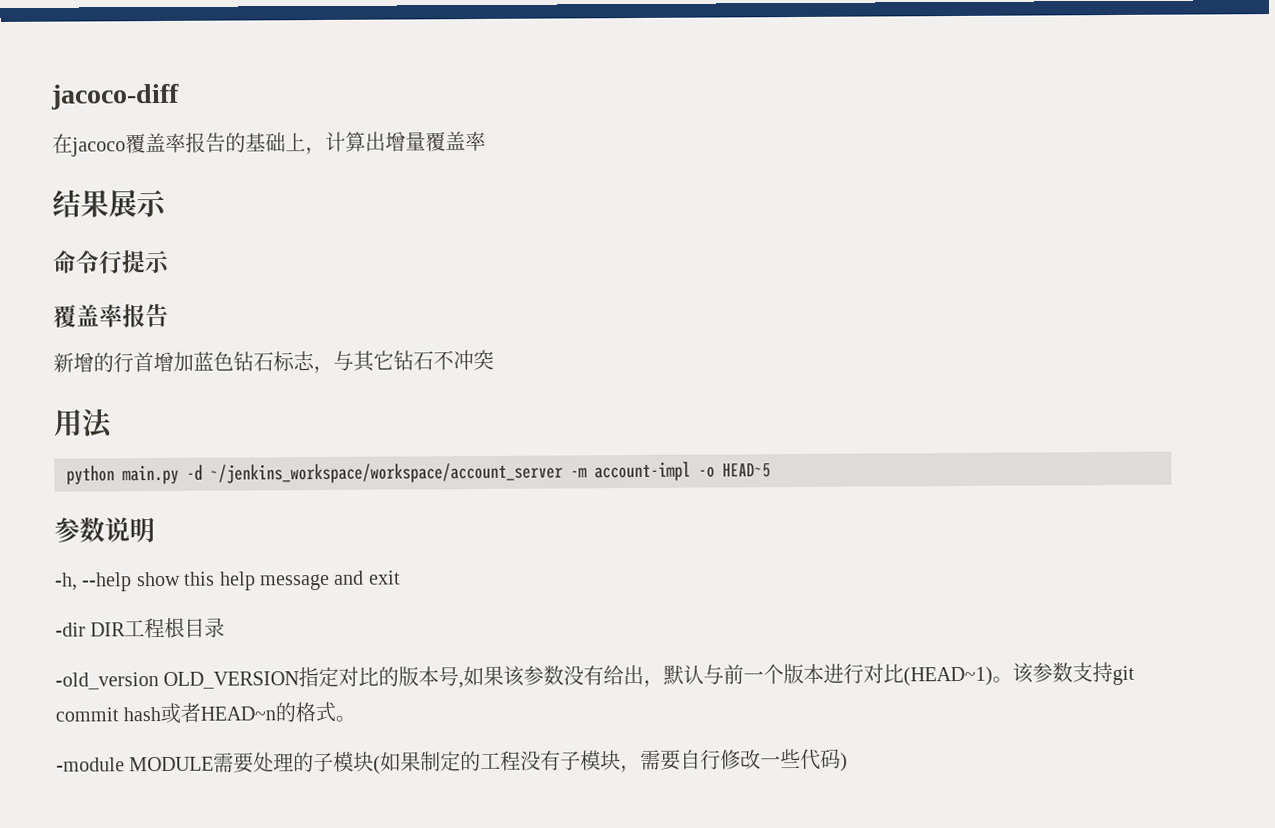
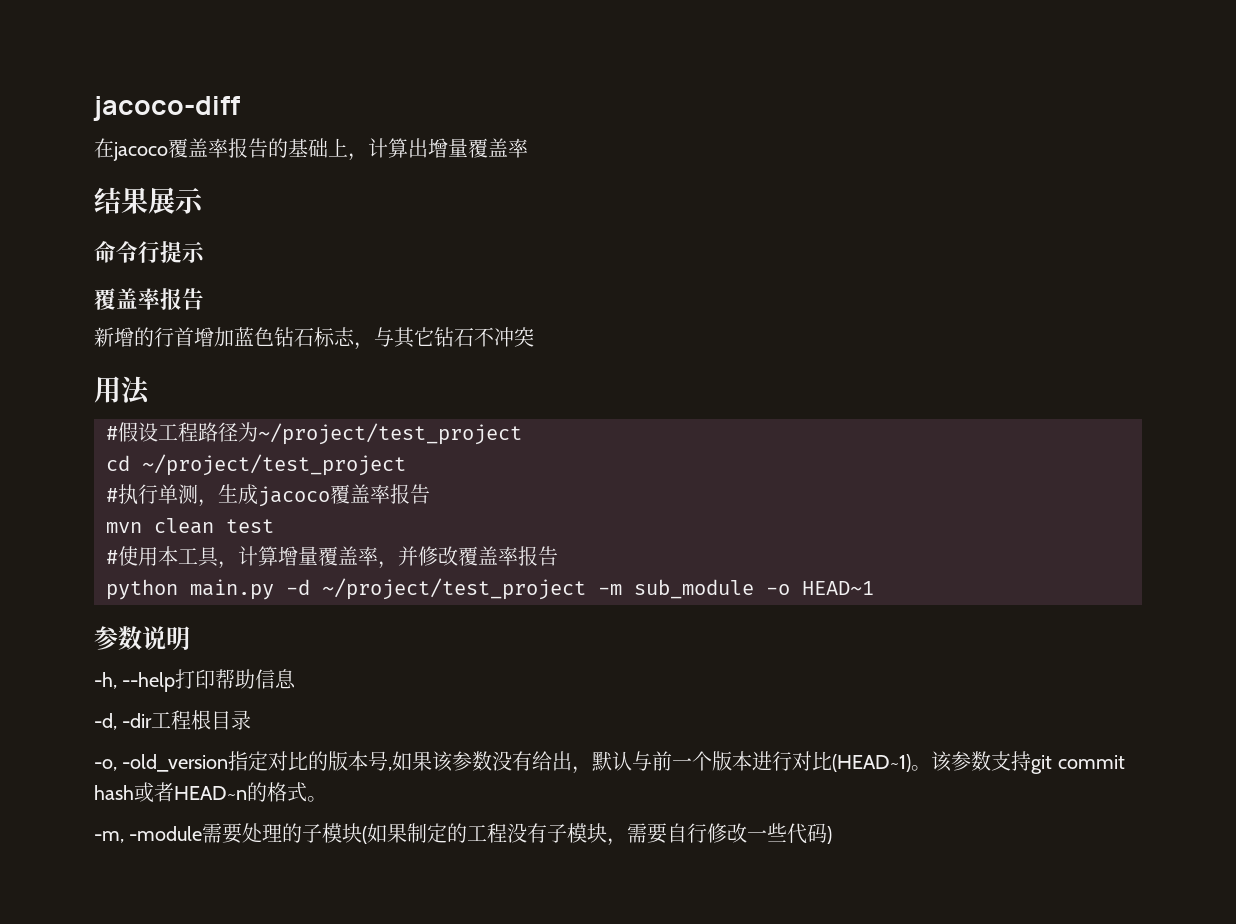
- python main.py -d ~/jenkins_workspace/workspace/account_server -m account-impl -o HEAD~5
+ #假设工程路径为~/project/test_project
+ cd ~/project/test_project
+ #执行单测，生成jacoco覆盖率报告
+ mvn clean test
+ #使用本工具，计算增量覆盖率，并修改覆盖率报告
+ python main.py -d ~/project/test_project -m sub_module -o HEAD~1
  参数说明
- -h, --help show this help message and exit
- -dir DIR工程根目录
+ -h, --help打印帮助信息
+ -d, -dir工程根目录
- -old_version OLD_VERSION指定对比的版本号,如果该参数没有给出，默认与前一个版本进行对比(HEAD~1)。
+ -o, -old_version指定对比的版本号,如果该参数没有给出，默认与前一个版本进行对比(HEAD~1)。
- -module MODULE需要处理的子模块(如果制定的工程没有子模块，需要自行修改一些代码)
+ -m, -module需要处理的子模块(如果制定的工程没有子模块，需要自行修改一些代码)

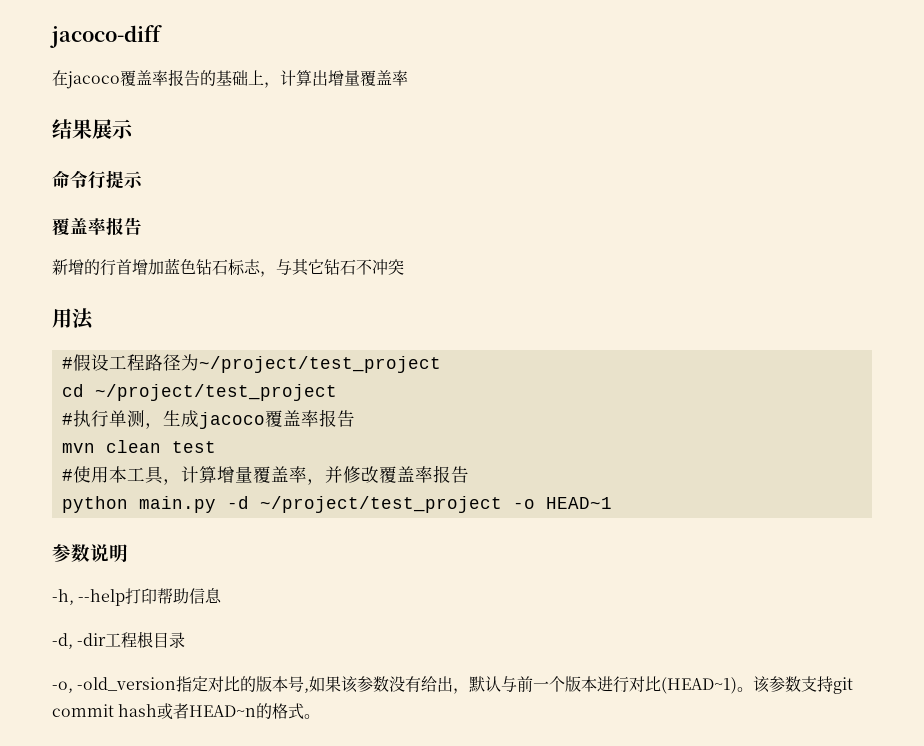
- python main.py -d ~/project/test_project -m sub_module -o HEAD~1
+ python main.py -d ~/project/test_project -o HEAD~1
- -m, -module需要处理的子模块(如果制定的工程没有子模块，需要自行修改一些代码)

